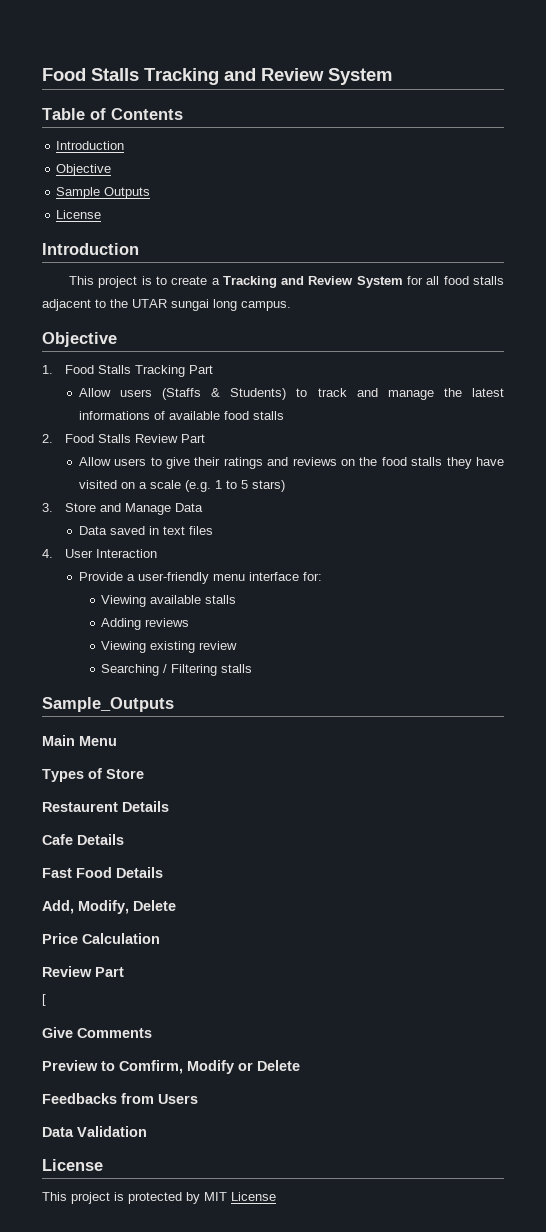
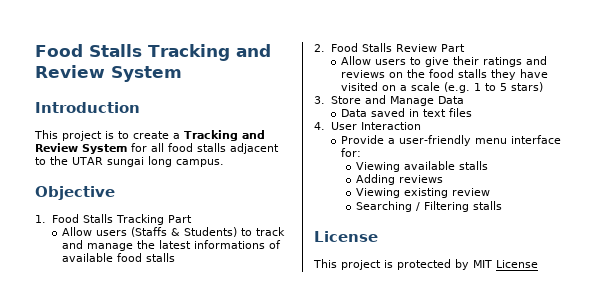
- Table of Contents
- Introduction
- Objective
- Sample Outputs
- License
- Sample_Outputs
- Main Menu
- Types of Store
- Restaurent Details
- Cafe Details
- Fast Food Details
- Add, Modify, Delete
- Price Calculation
- Review Part
- [
- Give Comments
- Preview to Comfirm, Modify or Delete
- Feedbacks from Users
- Data Validation

